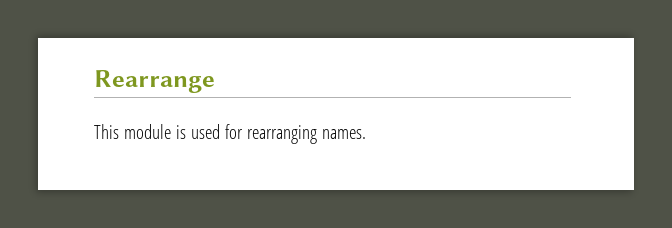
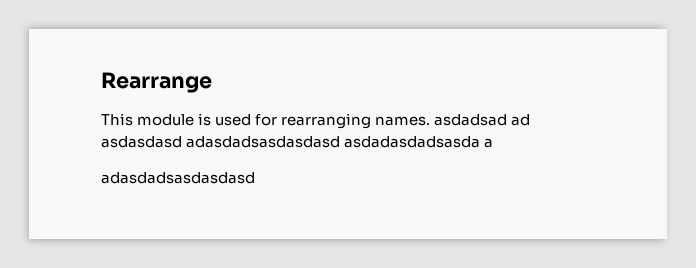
- This module is used for rearranging names.
+ This module is used for rearranging names. asdadsad ad asdasdasd adasdadsasdasdasd asdadasdadsasda a
+ adasdadsasdasdasd

